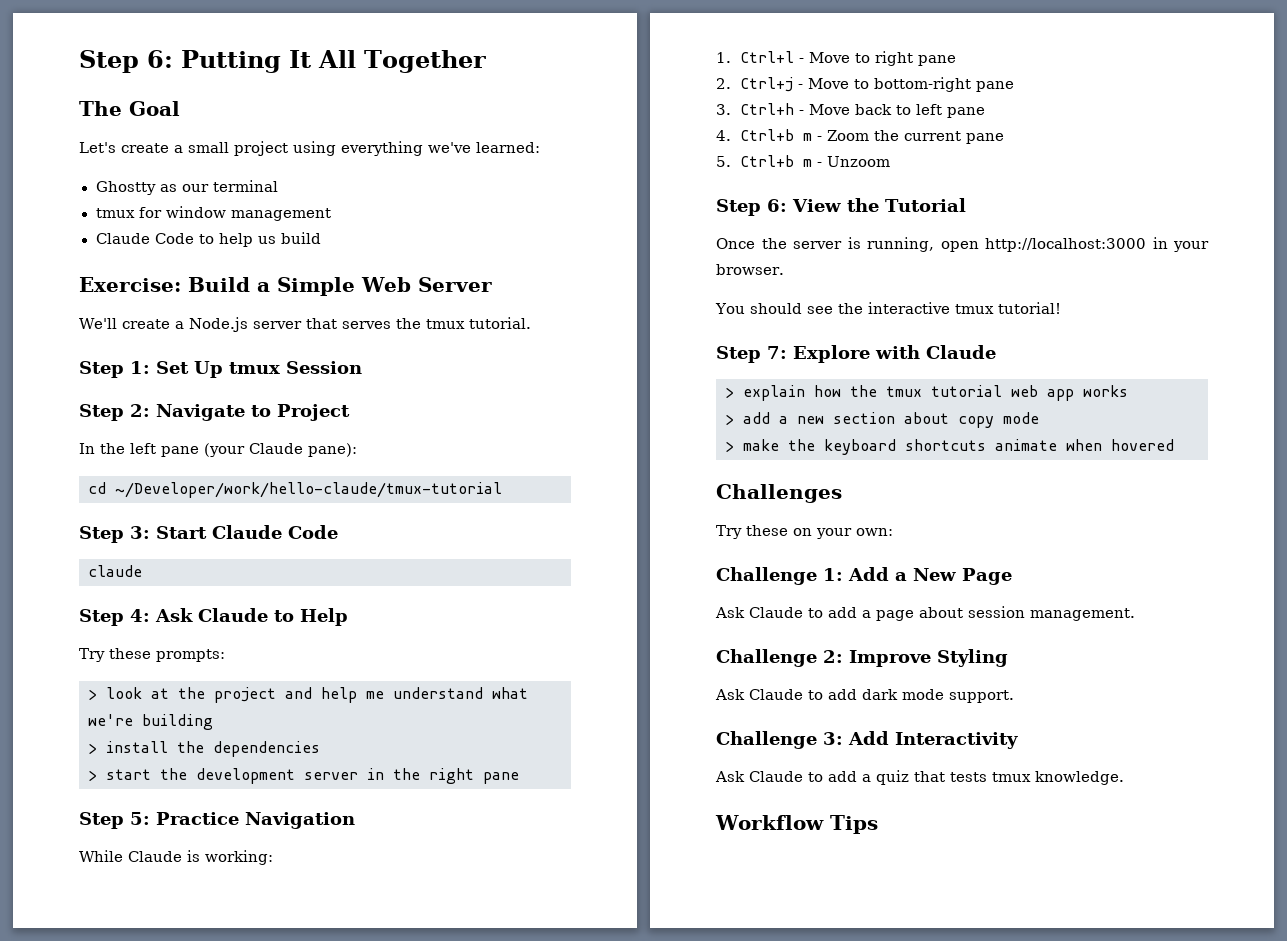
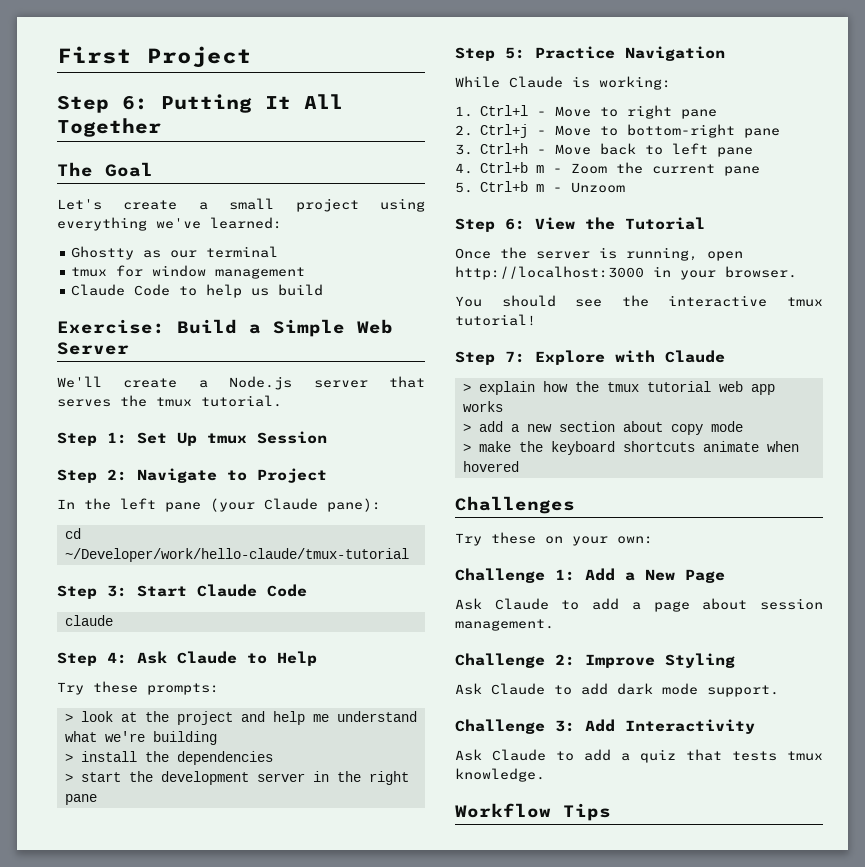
+ First Project

